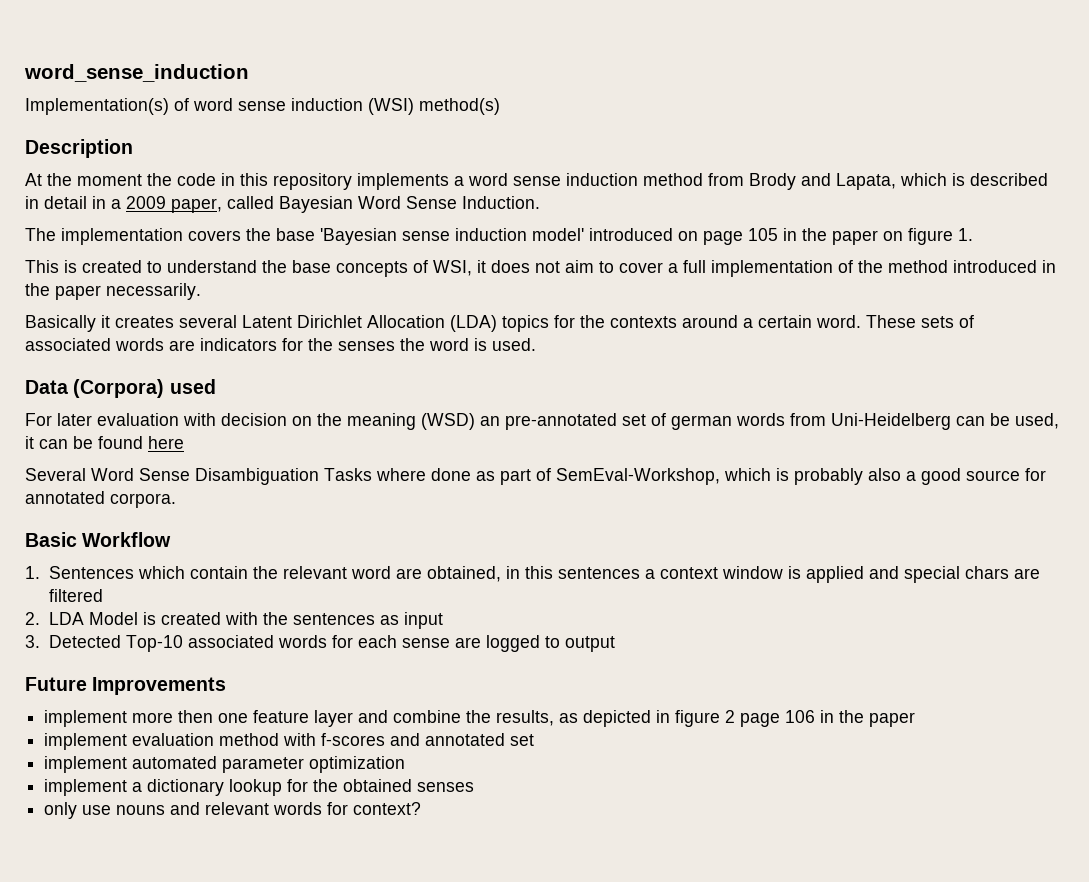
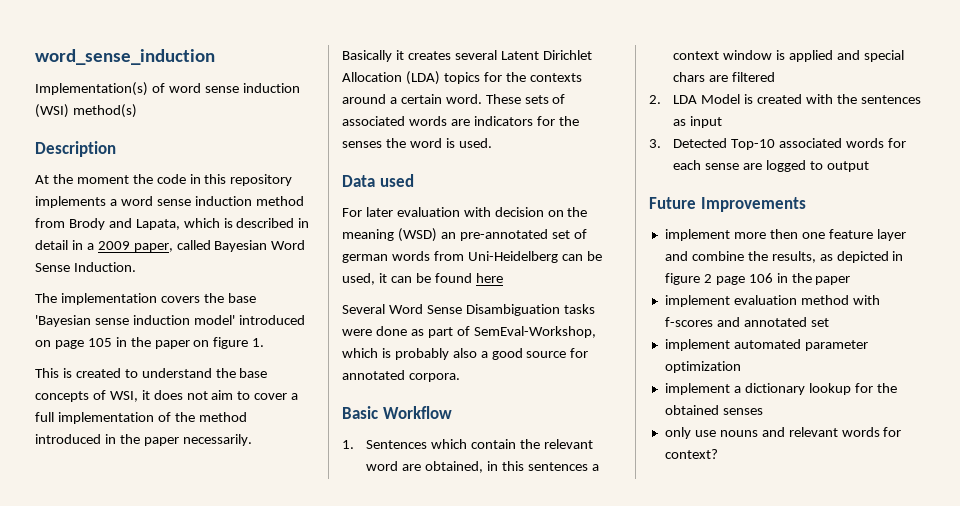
- Data (Corpora) used
+ Data used
- Several Word Sense Disambiguation Tasks where done as part of SemEval-Workshop, which is probably also a good source for annotated corpora.
+ Several Word Sense Disambiguation tasks were done as part of SemEval-Workshop, which is probably also a good source for annotated corpora.

